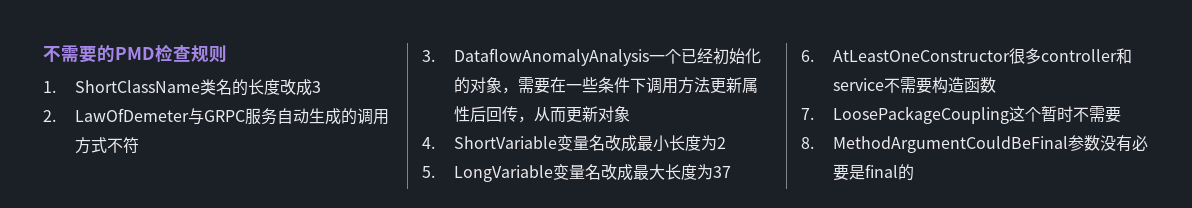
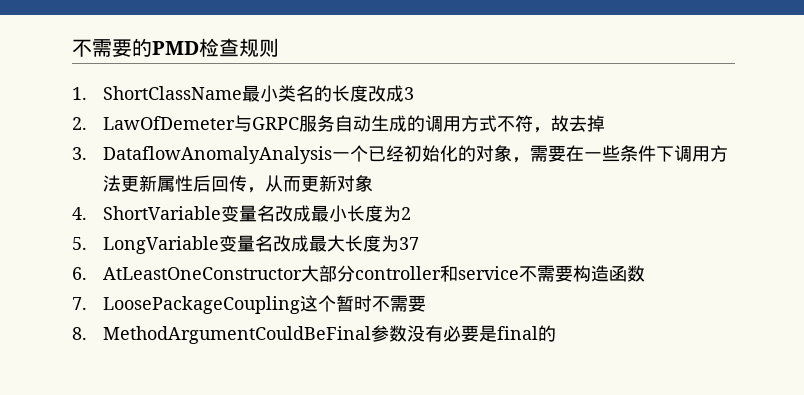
- 1. ShortClassName类名的长度改成3
+ 1. ShortClassName最小类名的长度改成3
- 2. LawOfDemeter与GRPC服务自动生成的调用方式不符
+ 2. LawOfDemeter与GRPC服务自动生成的调用方式不符，故去掉
- 6. AtLeastOneConstructor很多controller和service不需要构造函数
+ 6. AtLeastOneConstructor大部分controller和service不需要构造函数

